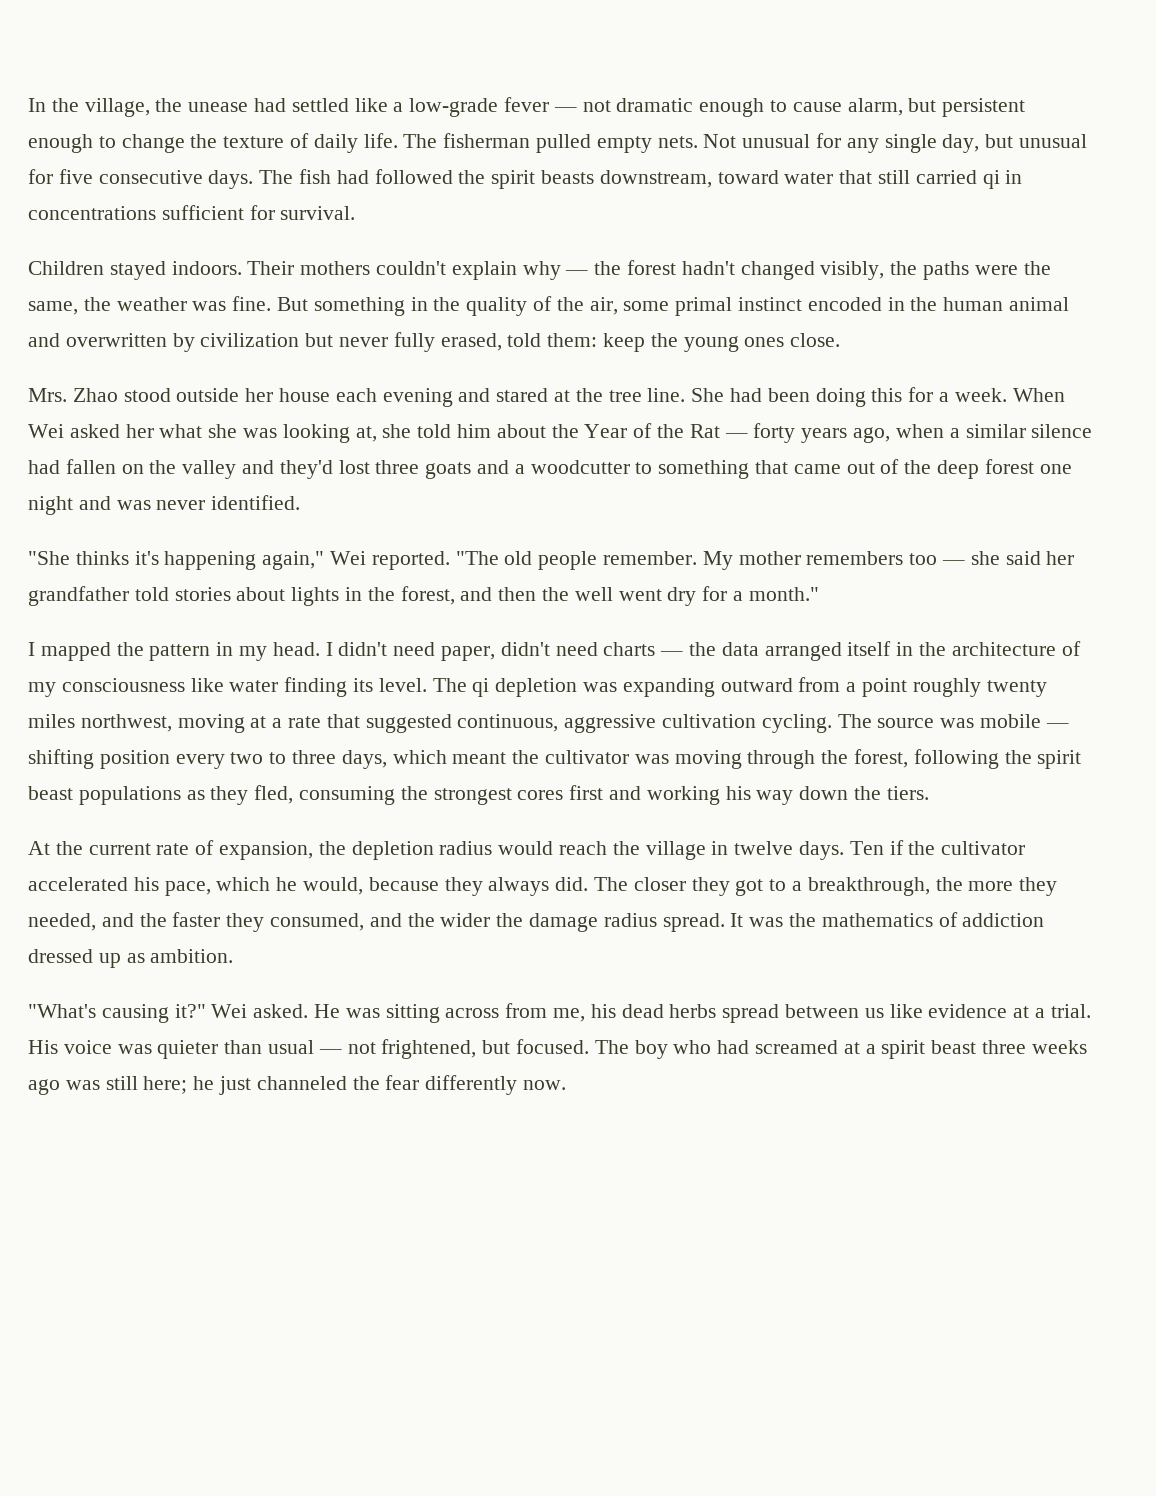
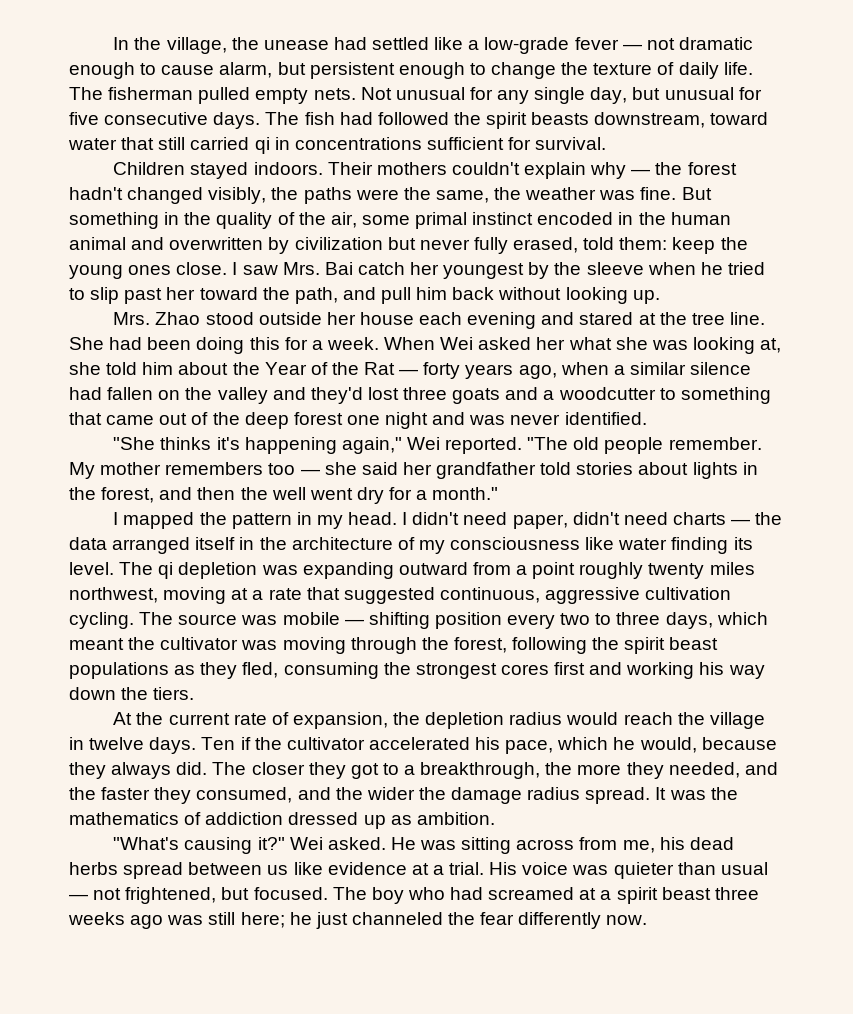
+ I saw Mrs. Bai catch her youngest by the sleeve when he tried to slip past her toward the path, and pull him back without looking up.

